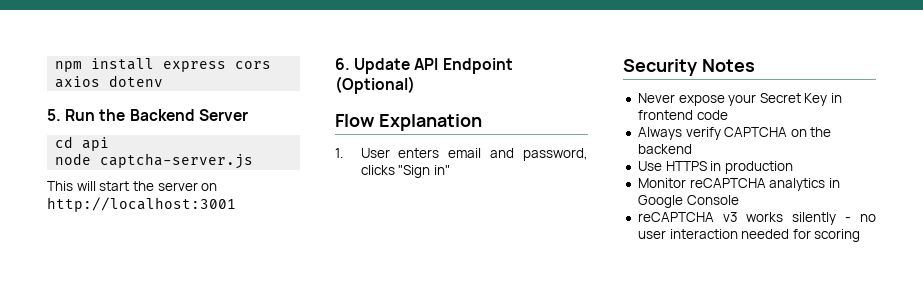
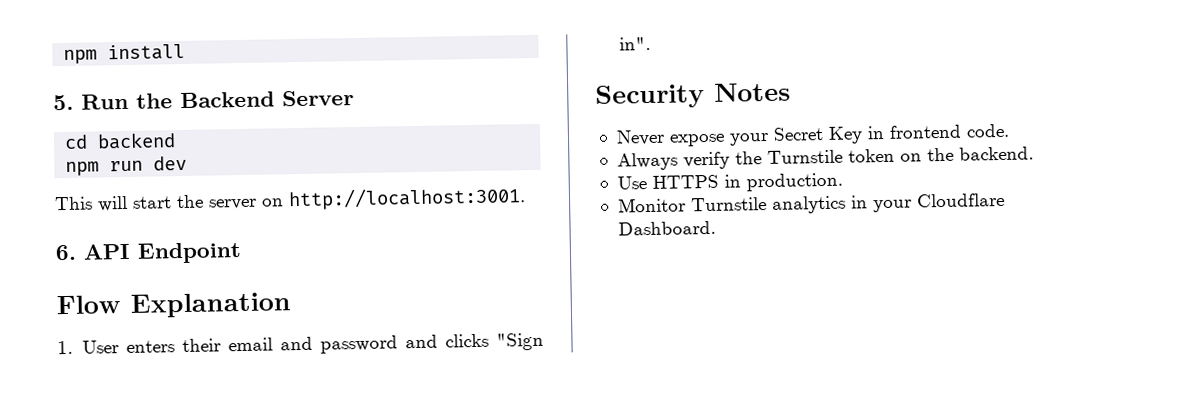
- npm install express cors axios dotenv
+ npm install
- cd api
- node captcha-server.js
+ cd backend
+ npm run dev
- This will start the server on http://localhost:3001
+ This will start the server on http://localhost:3001.
- 6. Update API Endpoint (Optional)
+ 6. API Endpoint
- 1. User enters email and password, clicks "Sign in"
+ 1. User enters their email and password and clicks "Sign in".
- Never expose your Secret Key in frontend code
+ Never expose your Secret Key in frontend code.
- Always verify CAPTCHA on the backend
+ Always verify the Turnstile token on the backend.
- Use HTTPS in production
+ Use HTTPS in production.
- Monitor reCAPTCHA analytics in Google Console
- reCAPTCHA v3 works silently - no user interaction needed for scoring
+ Monitor Turnstile analytics in your Cloudflare Dashboard.

